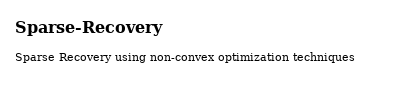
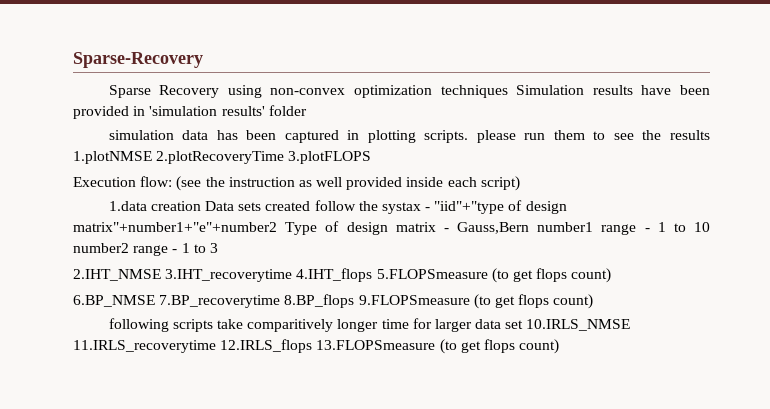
- Sparse Recovery using non-convex optimization techniques
+ Sparse Recovery using non-convex optimization techniques Simulation results have been provided in 'simulation results' folder
+ simulation data has been captured in plotting scripts. please run them to see the results 1.plotNMSE 2.plotRecoveryTime 3.plotFLOPS
+ Execution flow: (see the instruction as well provided inside each script)
+ 1.data creation Data sets created follow the systax - "iid"+"type of design matrix"+number1+"e"+number2 Type of design matrix - Gauss,Bern number1 range - 1 to 10 number2 range - 1 to 3
+ 2.IHT_NMSE 3.IHT_recoverytime 4.IHT_flops 5.FLOPSmeasure (to get flops count)
+ 6.BP_NMSE 7.BP_recoverytime 8.BP_flops 9.FLOPSmeasure (to get flops count)
+ following scripts take comparitively longer time for larger data set 10.IRLS_NMSE 11.IRLS_recoverytime 12.IRLS_flops 13.FLOPSmeasure (to get flops count)

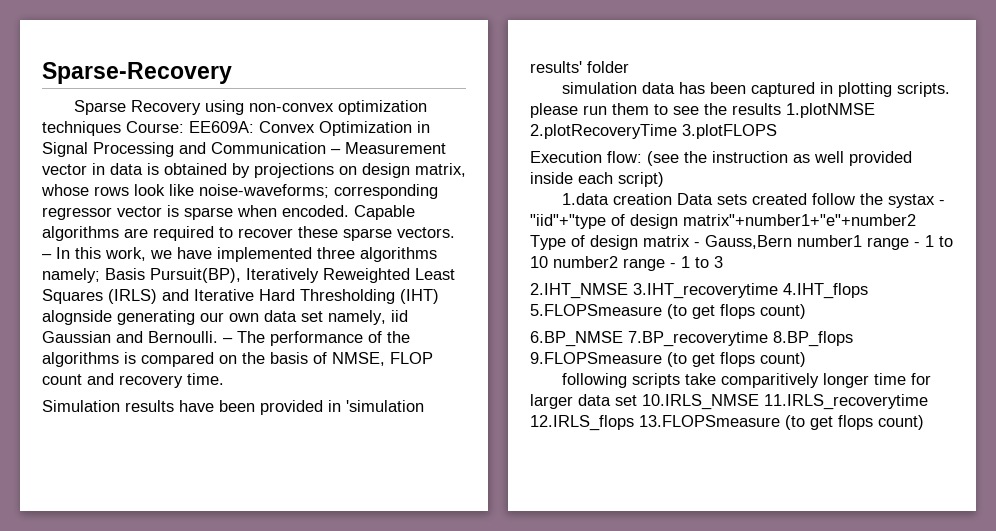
- Sparse Recovery using non-convex optimization techniques Simulation results have been provided in 'simulation results' folder
+ Sparse Recovery using non-convex optimization techniques Course: EE609A: Convex Optimization in Signal Processing and Communication – Measurement vector in data is obtained by projections on design matrix, whose rows look like noise-waveforms; corresponding regressor vector is sparse when encoded. Capable algorithms are required to recover these sparse vectors. – In this work, we have implemented three algorithms namely; Basis Pursuit(BP), Iteratively Reweighted Least Squares (IRLS) and Iterative Hard Thresholding (IHT) alognside generating our own data set namely, iid Gaussian and Bernoulli. – The performance of the algorithms is compared on the basis of NMSE, FLOP count and recovery time.
+ Simulation results have been provided in 'simulation results' folder

